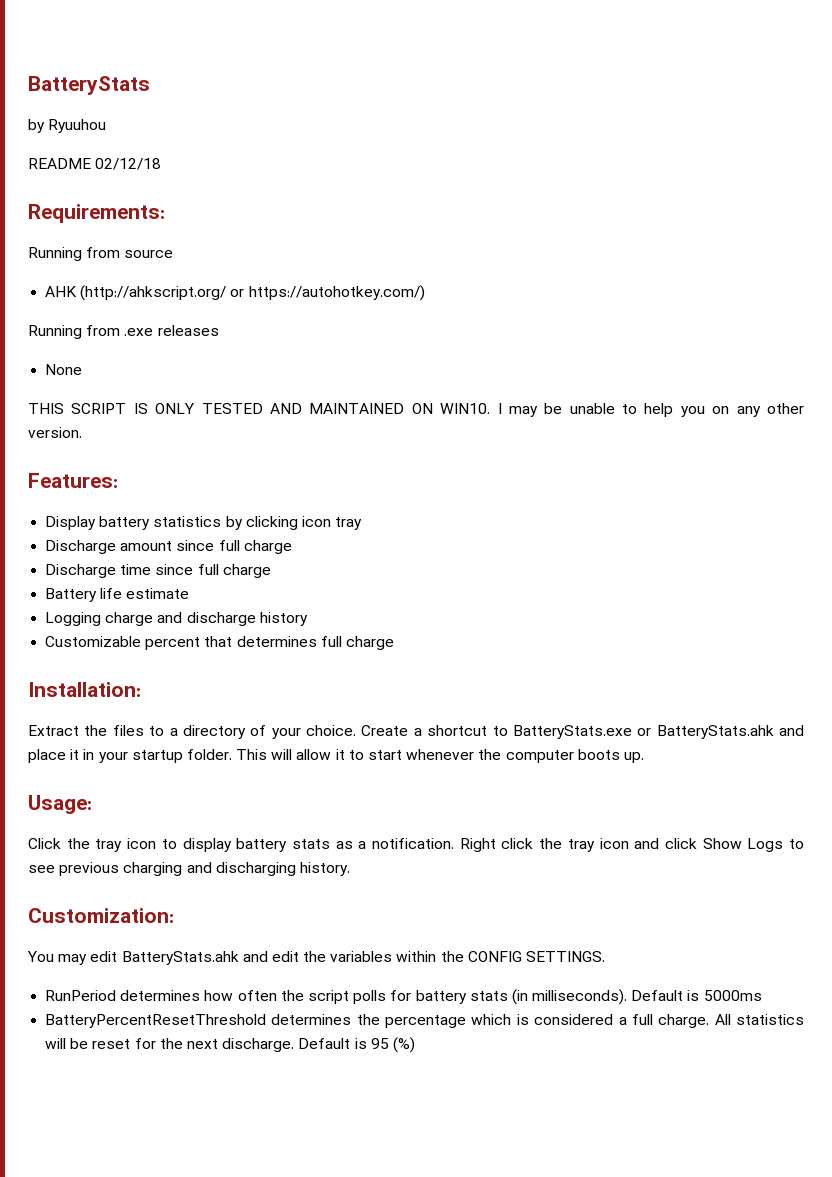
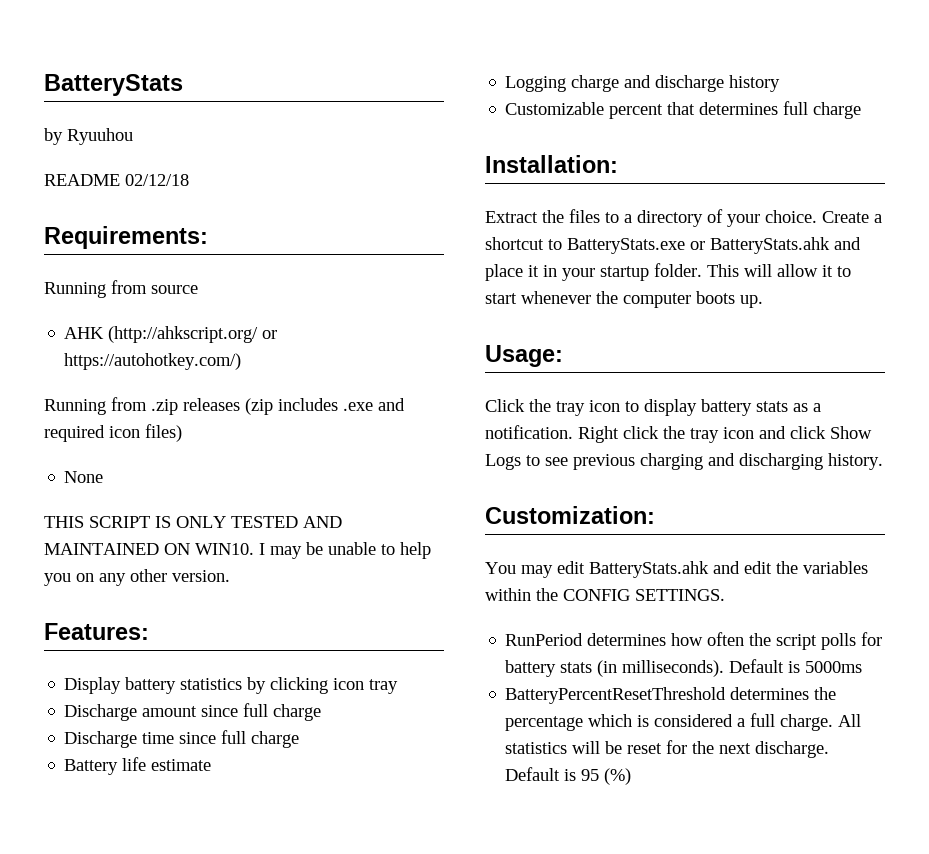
- Running from .exe releases
+ Running from .zip releases (zip includes .exe and required icon files)

